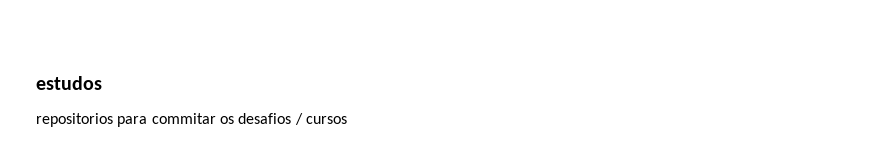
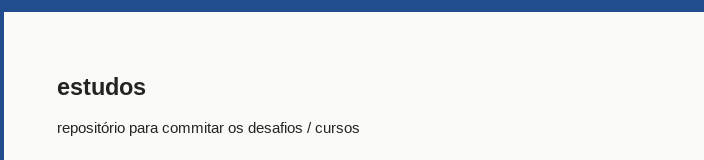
- repositorios para commitar os desafios / cursos
+ repositório para commitar os desafios / cursos

